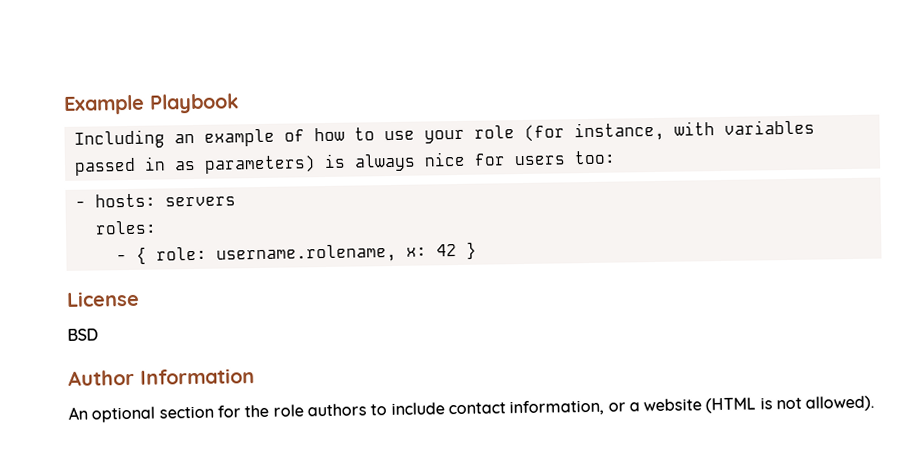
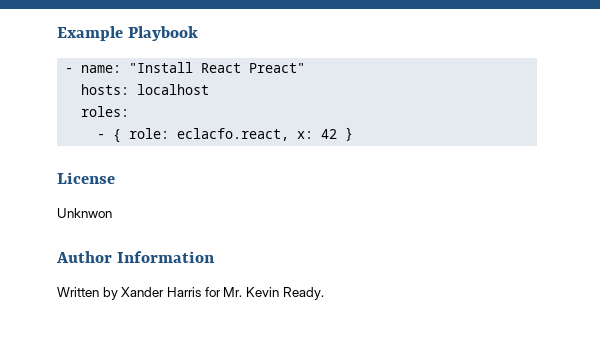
- Including an example of how to use your role (for instance, with variables passed in as parameters) is always nice for users too:
- - hosts: servers
+ - name: "Install React Preact"
+ hosts: localhost
- - { role: username.rolename, x: 42 }
+ - { role: eclacfo.react, x: 42 }
- BSD
+ Unknwon
- An optional section for the role authors to include contact information, or a website (HTML is not allowed).
+ Written by Xander Harris for Mr. Kevin Ready.

